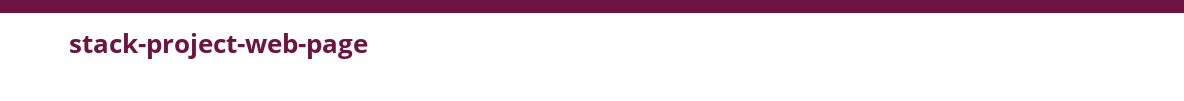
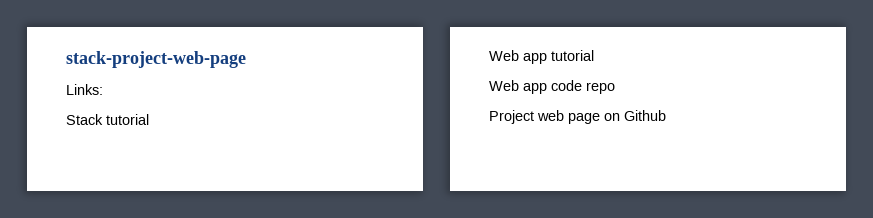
+ Links:
+ Stack tutorial
+ Web app tutorial
+ Web app code repo
+ Project web page on Github

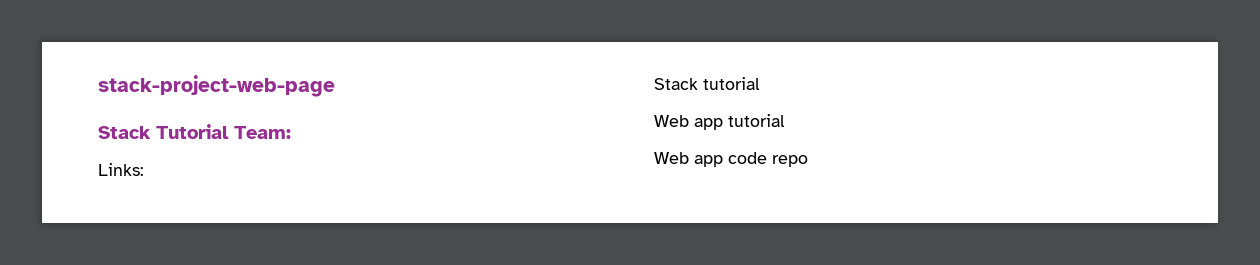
+ Stack Tutorial Team:
- Project web page on Github

